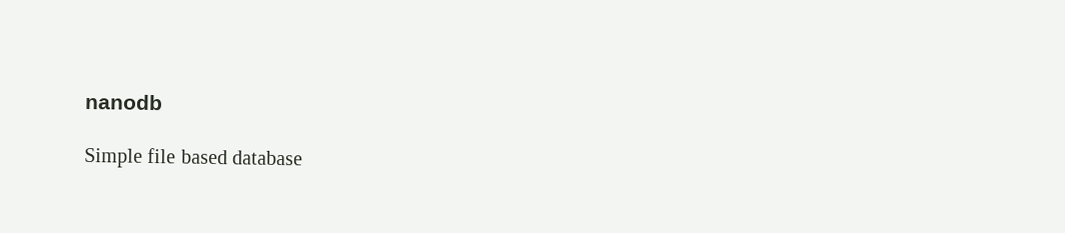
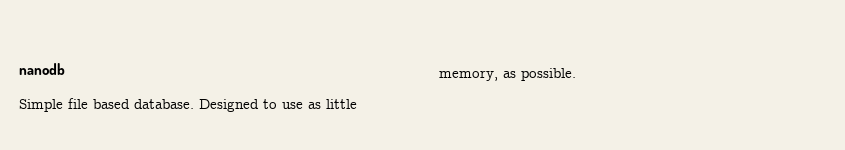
- Simple file based database
+ Simple file based database. Designed to use as little memory, as possible.

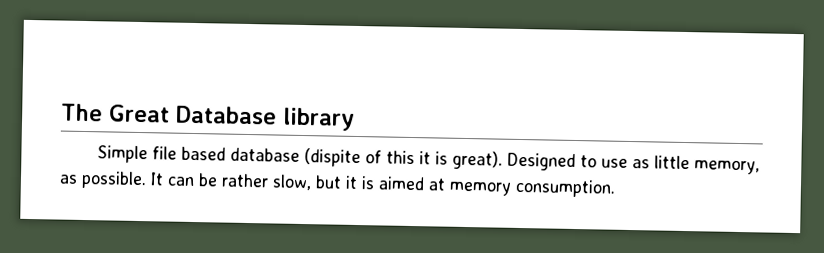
- nanodb
+ The Great Database library
- Simple file based database.
+ Simple file based database (dispite of this it is great).
+ It can be rather slow, but it is aimed at memory consumption.

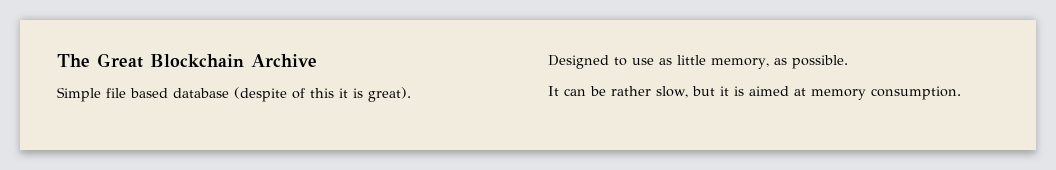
- The Great Database library
+ The Great Blockchain Archive
- Simple file based database (dispite of this it is great). Designed to use as little memory, as possible. It can be rather slow, but it is aimed at memory consumption.
+ Simple file based database (despite of this it is great).
+ Designed to use as little memory, as possible.
+ It can be rather slow, but it is aimed at memory consumption.

